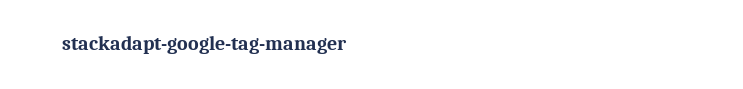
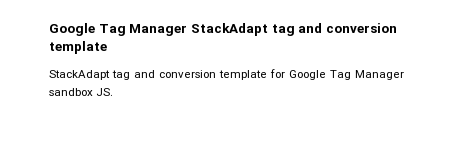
- stackadapt-google-tag-manager
+ Google Tag Manager StackAdapt tag and conversion template
+ StackAdapt tag and conversion template for Google Tag Manager sandbox JS.

